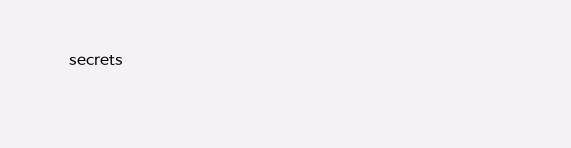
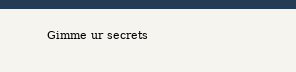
- secrets
+ Gimme ur secrets

